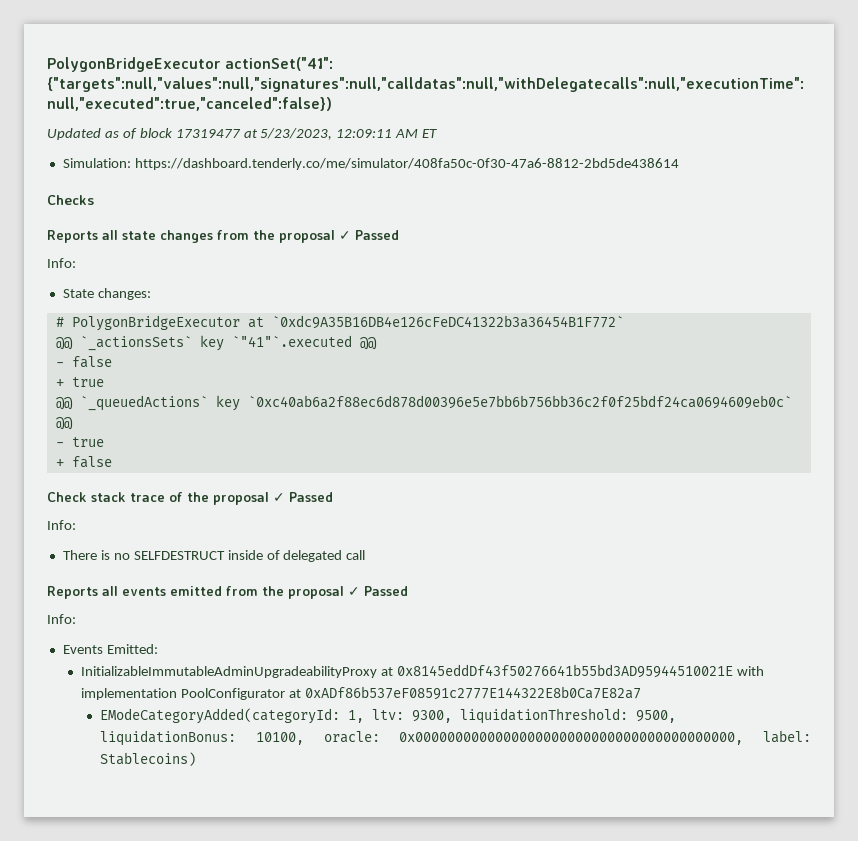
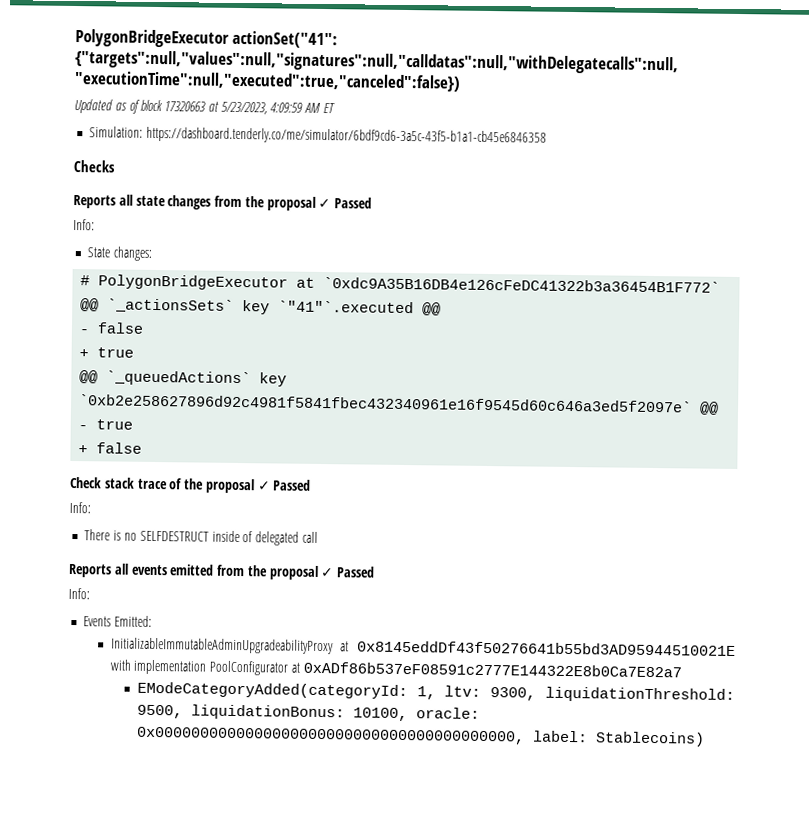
- Updated as of block 17319477 at 5/23/2023, 12:09:11 AM ET
+ Updated as of block 17320663 at 5/23/2023, 4:09:59 AM ET
- Simulation: https://dashboard.tenderly.co/me/simulator/408fa50c-0f30-47a6-8812-2bd5de438614
+ Simulation: https://dashboard.tenderly.co/me/simulator/6bdf9cd6-3a5c-43f5-b1a1-cb45e6846358
- @@ `_queuedActions` key `0xc40ab6a2f88ec6d878d00396e5e7bb6b756bb36c2f0f25bdf24ca0694609eb0c` @@
+ @@ `_queuedActions` key `0xb2e258627896d92c4981f5841fbec432340961e16f9545d60c646a3ed5f2097e` @@

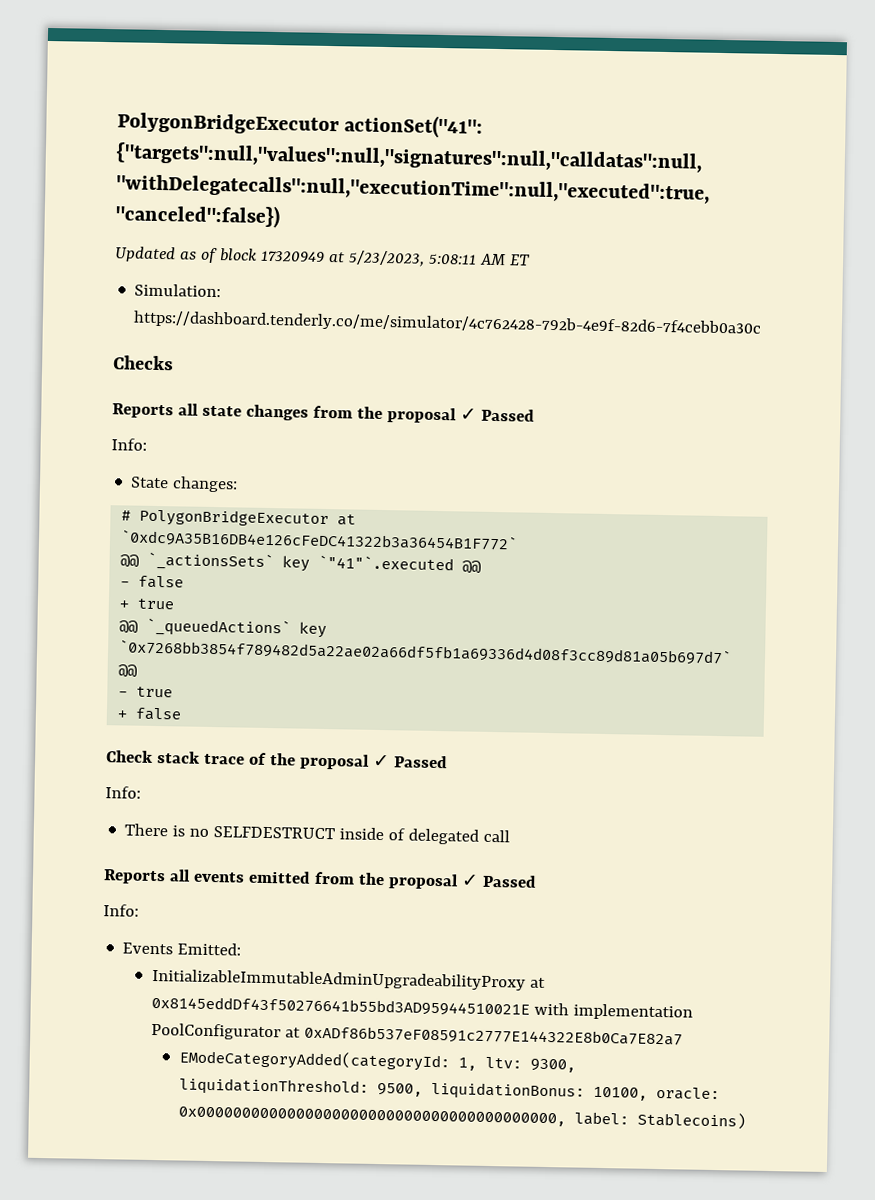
- Updated as of block 17320663 at 5/23/2023, 4:09:59 AM ET
+ Updated as of block 17320949 at 5/23/2023, 5:08:11 AM ET
- Simulation: https://dashboard.tenderly.co/me/simulator/6bdf9cd6-3a5c-43f5-b1a1-cb45e6846358
+ Simulation: https://dashboard.tenderly.co/me/simulator/4c762428-792b-4e9f-82d6-7f4cebb0a30c
- @@ `_queuedActions` key `0xb2e258627896d92c4981f5841fbec432340961e16f9545d60c646a3ed5f2097e` @@
+ @@ `_queuedActions` key `0x7268bb3854f789482d5a22ae02a66df5fb1a69336d4d08f3cc89d81a05b697d7` @@

